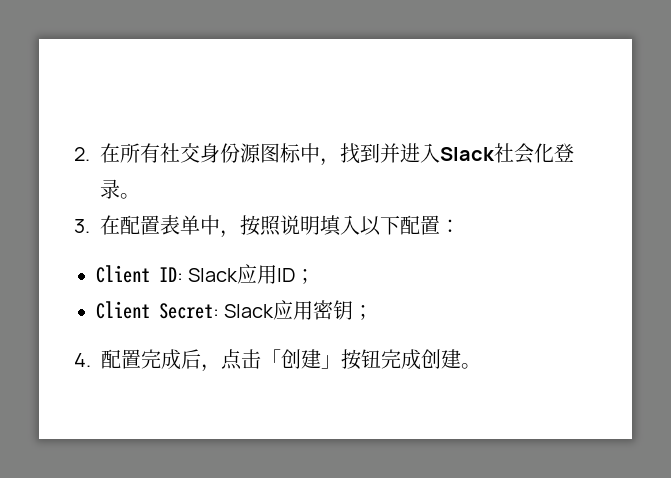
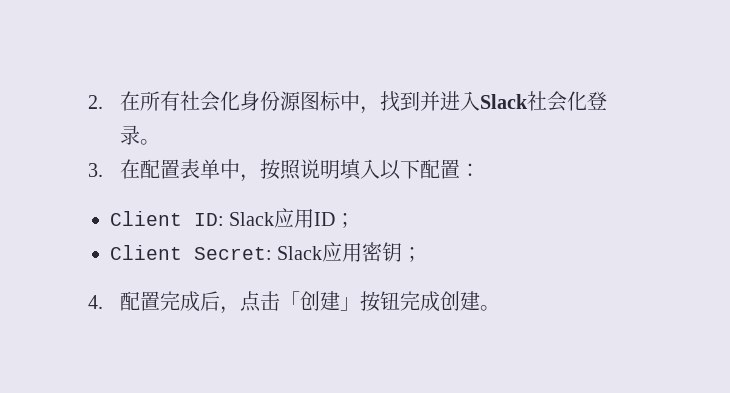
- 2.在所有社交身份源图标中，找到并进入Slack社会化登录。
+ 2.在所有社会化身份源图标中，找到并进入Slack社会化登录。

